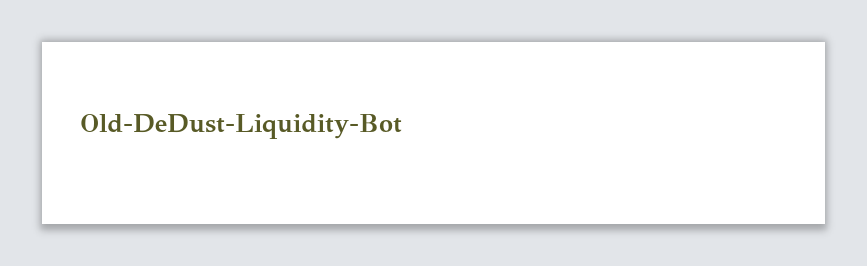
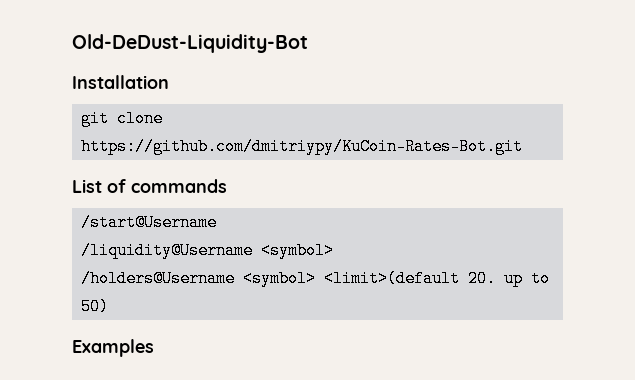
+ Installation
+ git clone https://github.com/dmitriypy/KuCoin-Rates-Bot.git
+ List of commands
+ /start@Username
+ /liquidity@Username <symbol>
+ /holders@Username <symbol> <limit>(default 20. up to 50)
+ Examples

